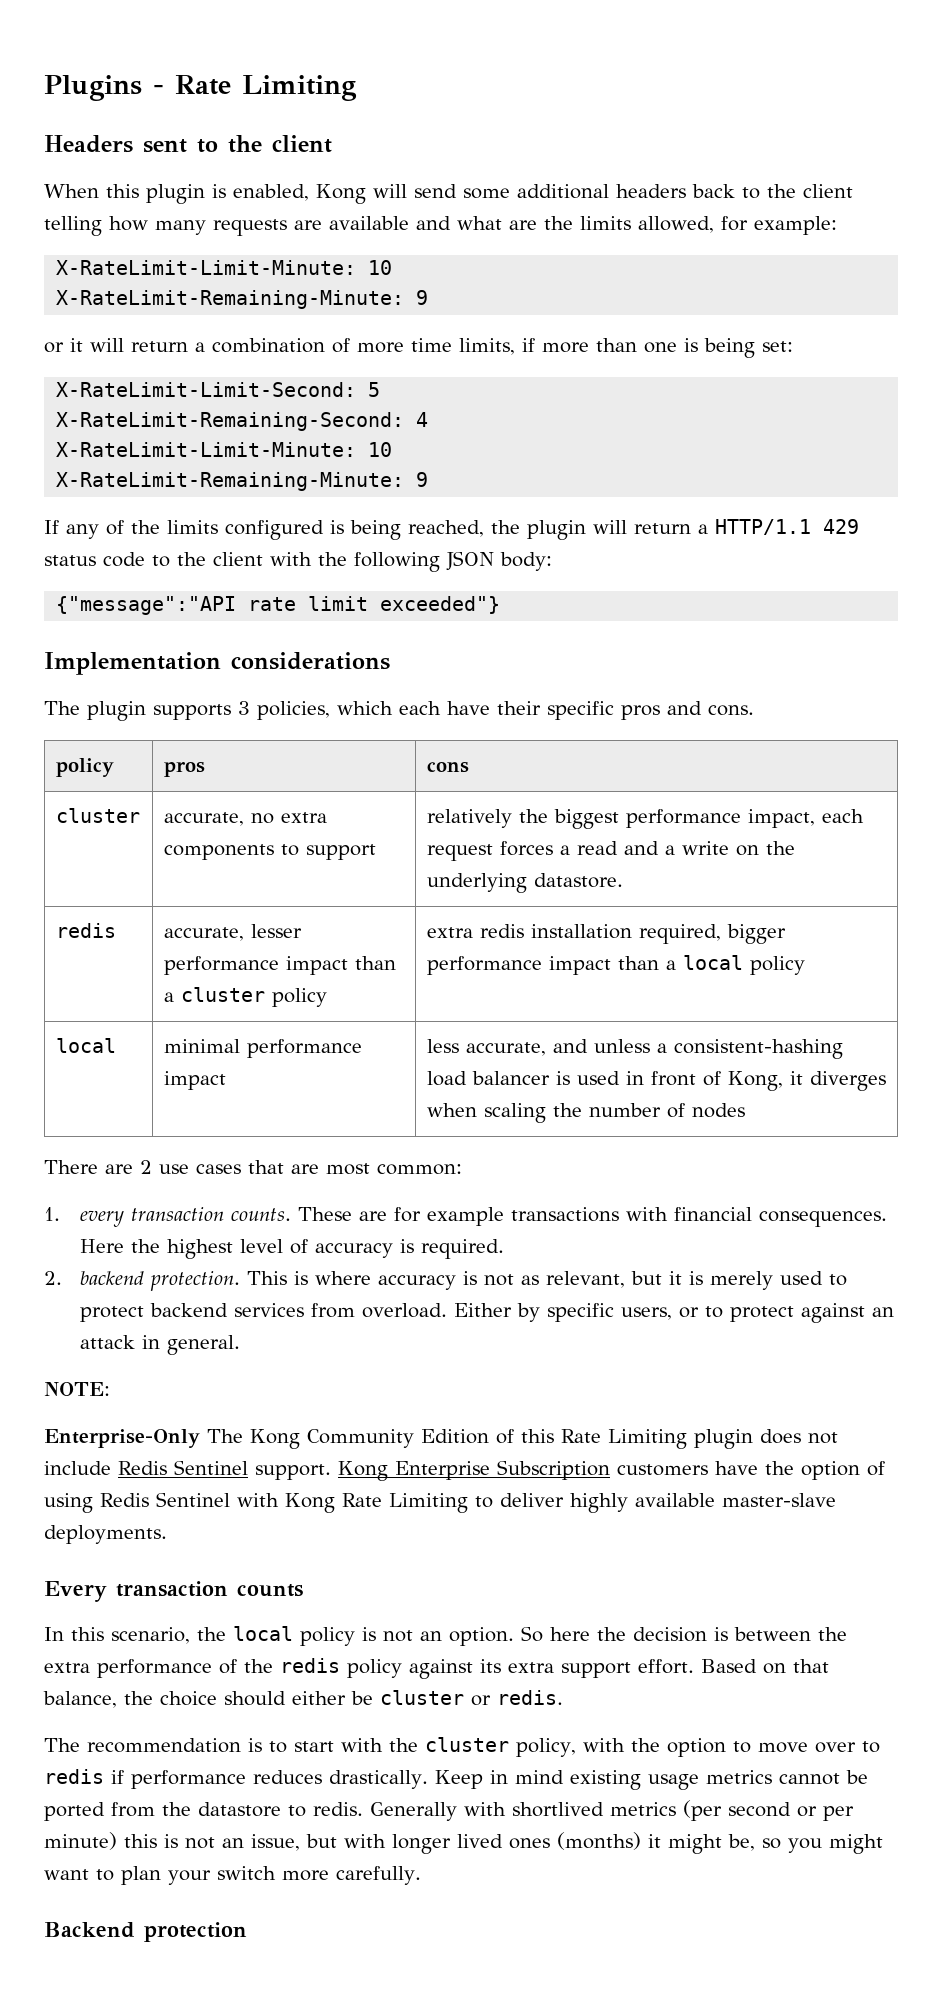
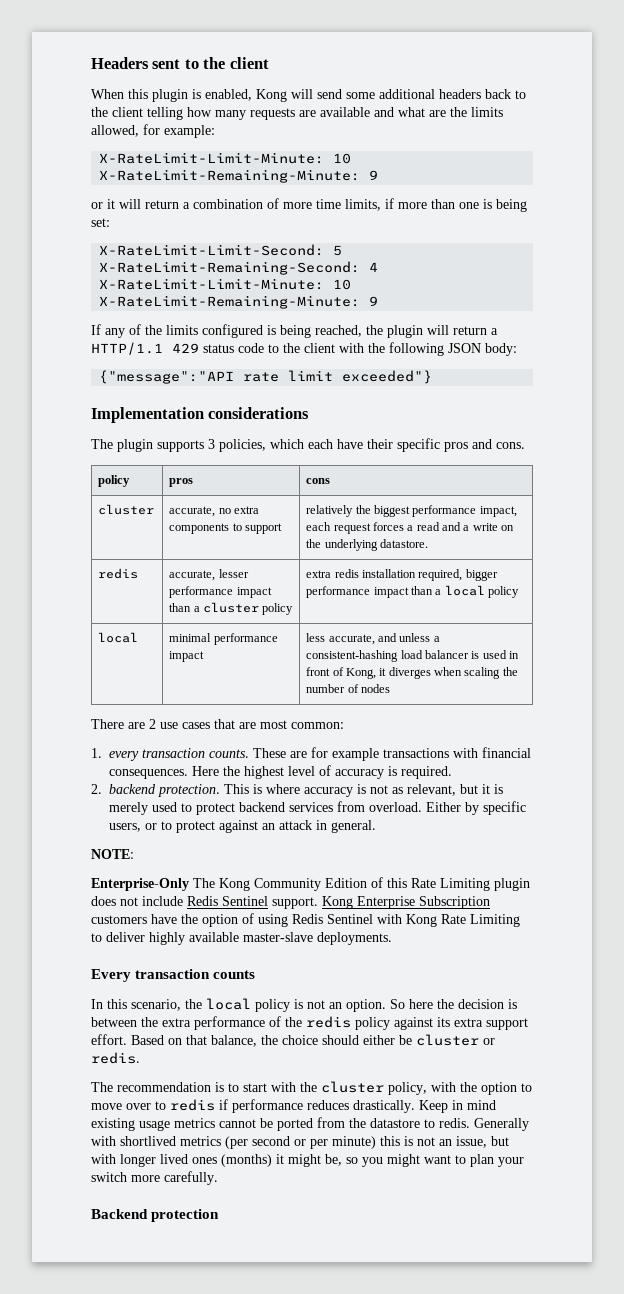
- Plugins - Rate Limiting

